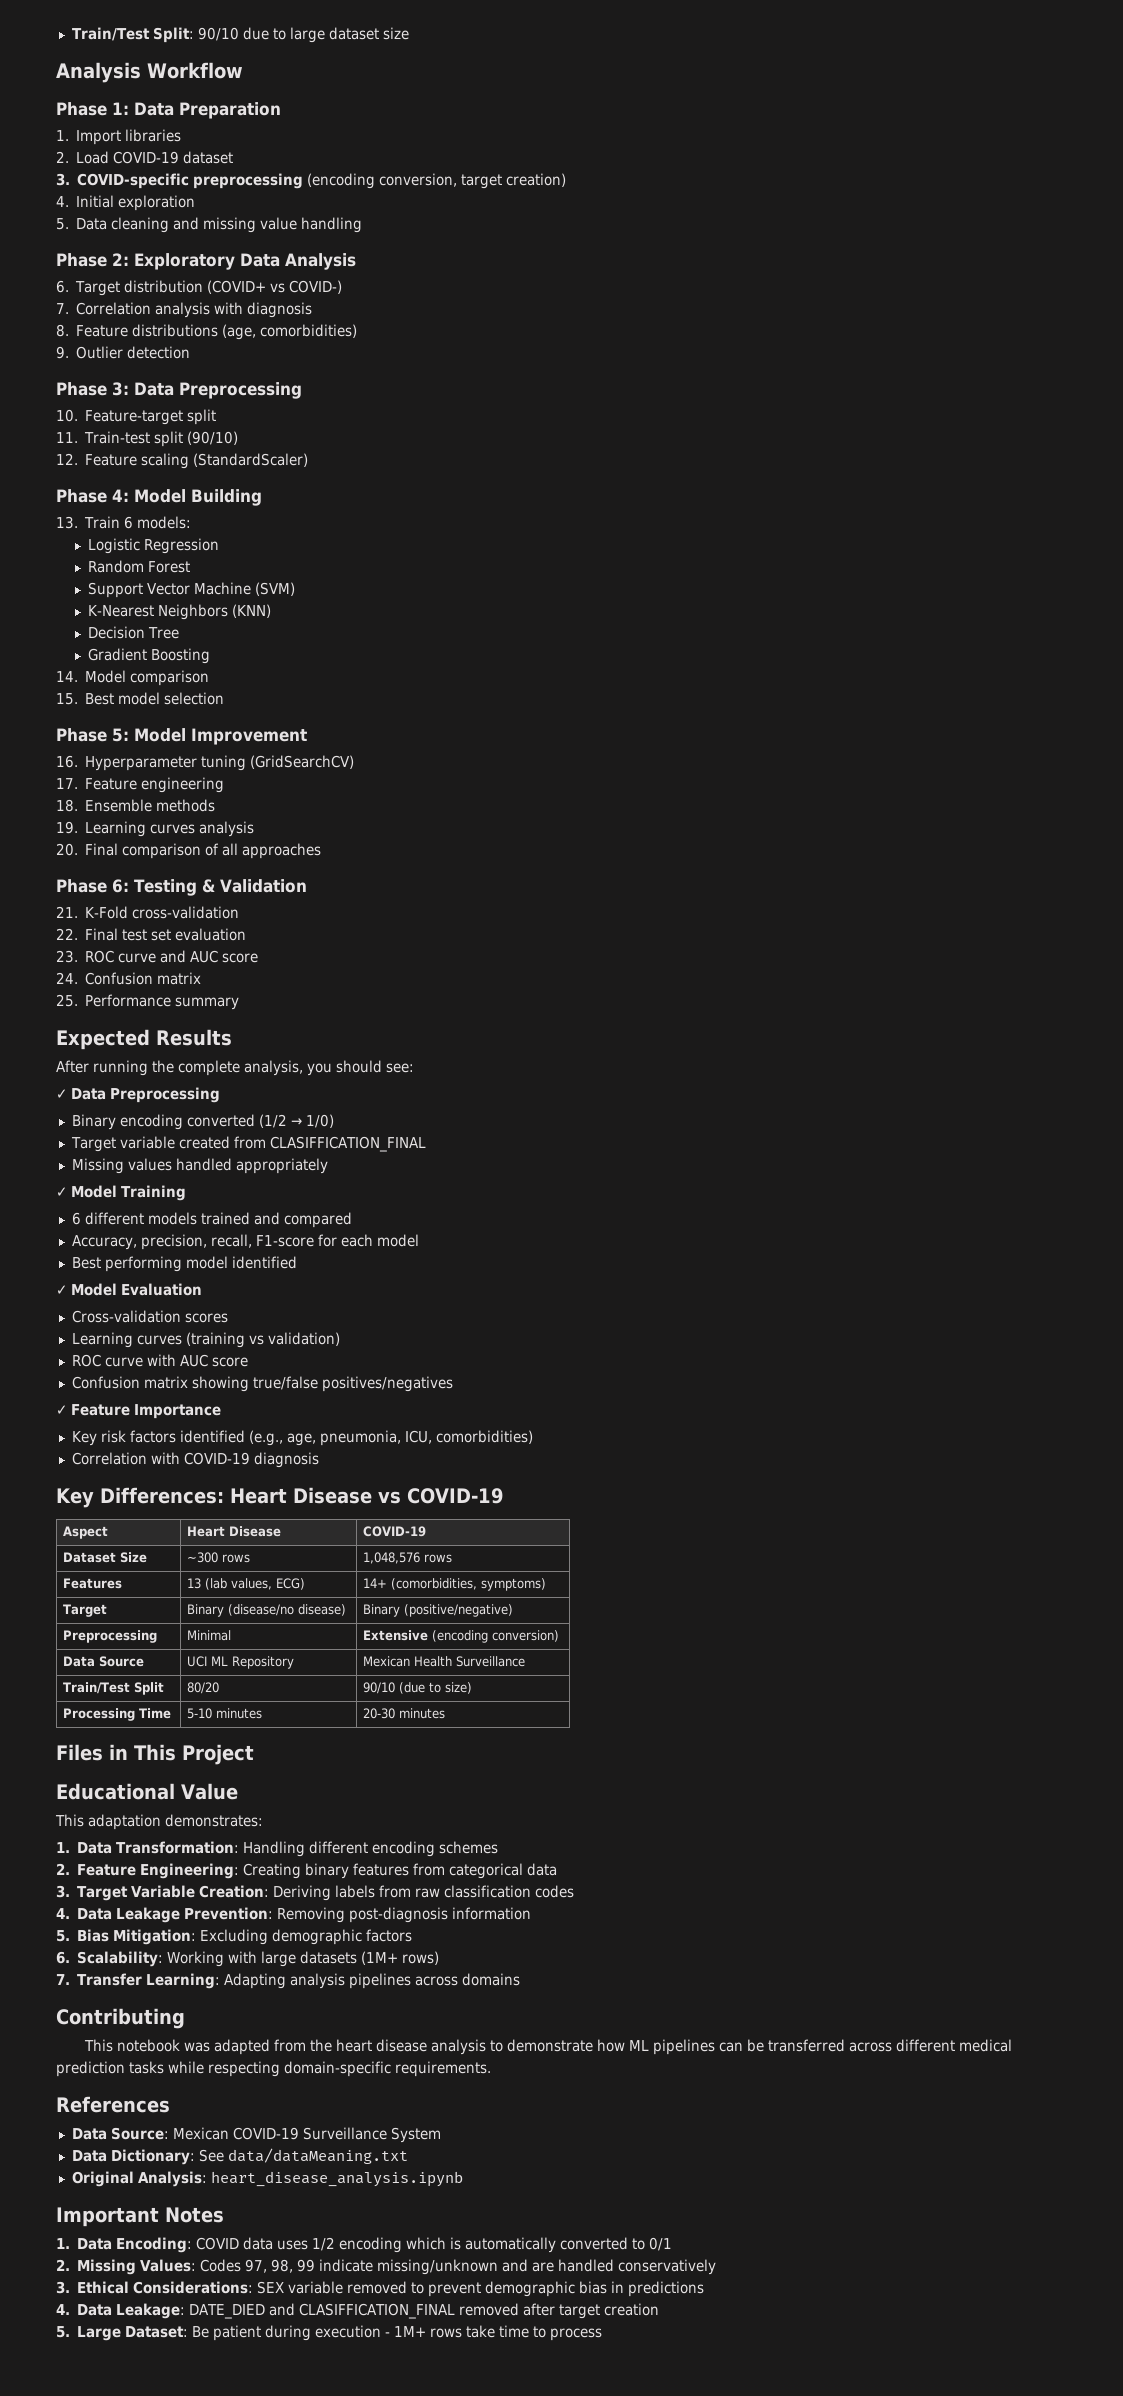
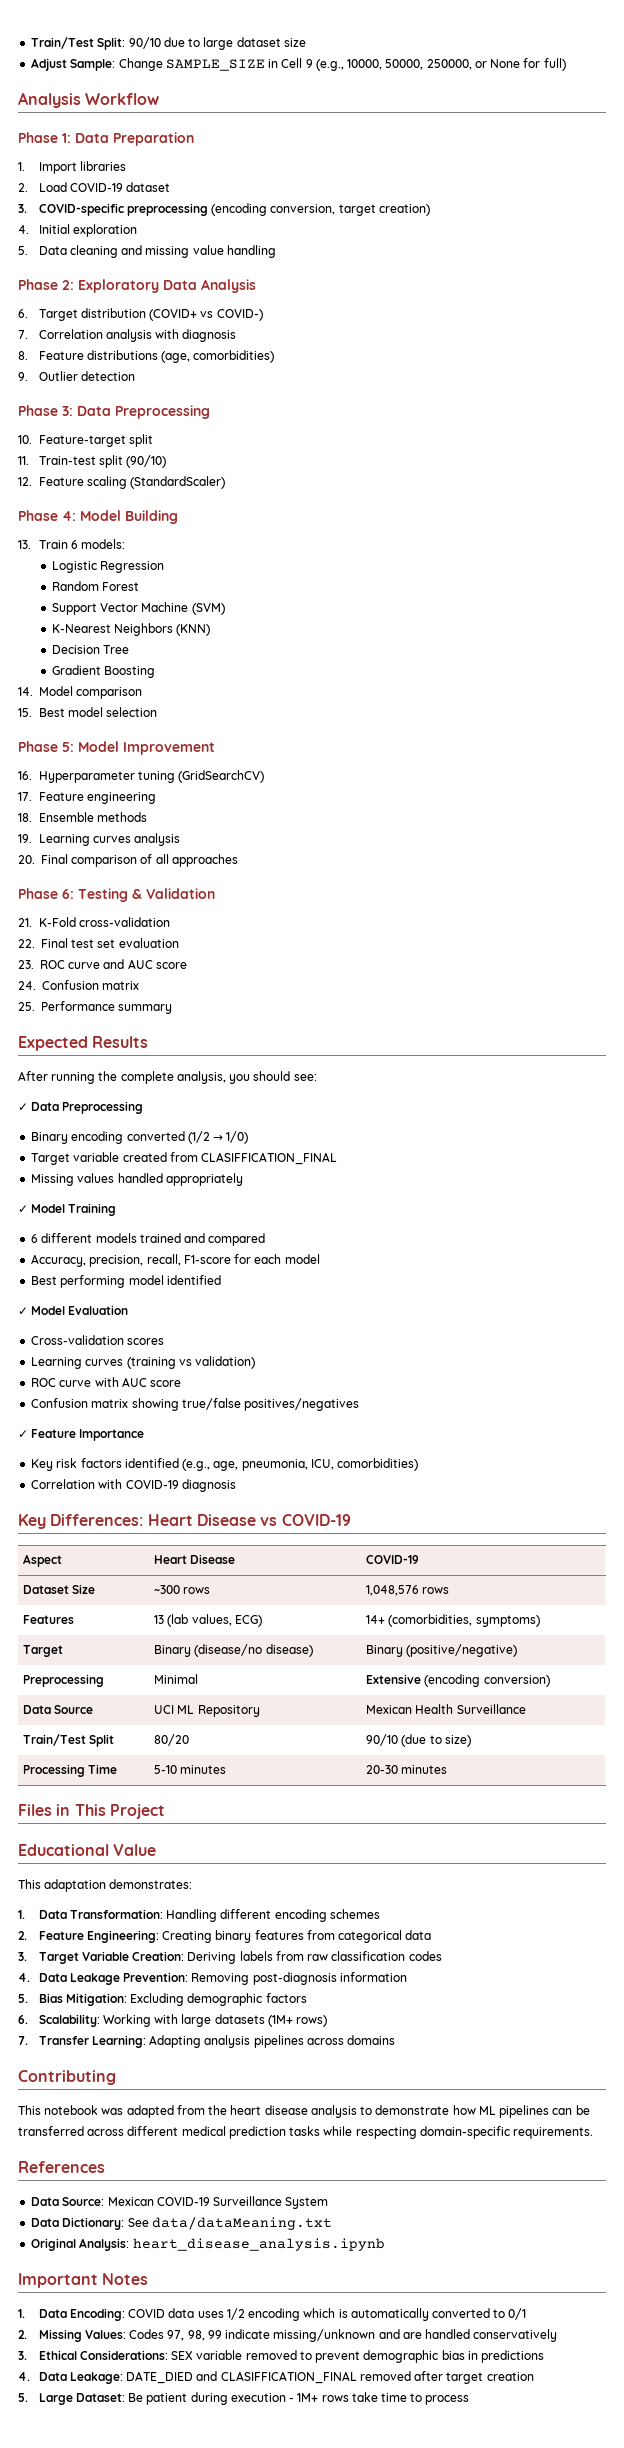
+ Adjust Sample: Change SAMPLE_SIZE in Cell 9 (e.g., 10000, 50000, 250000, or None for full)

